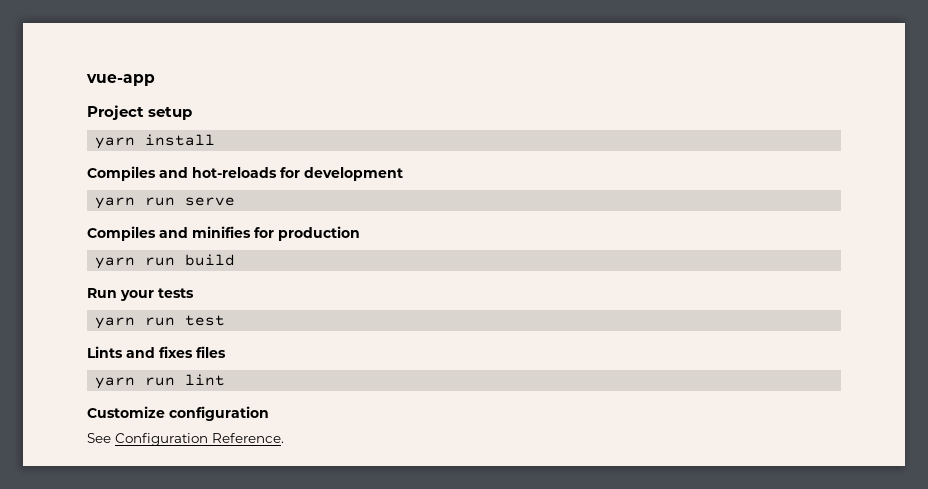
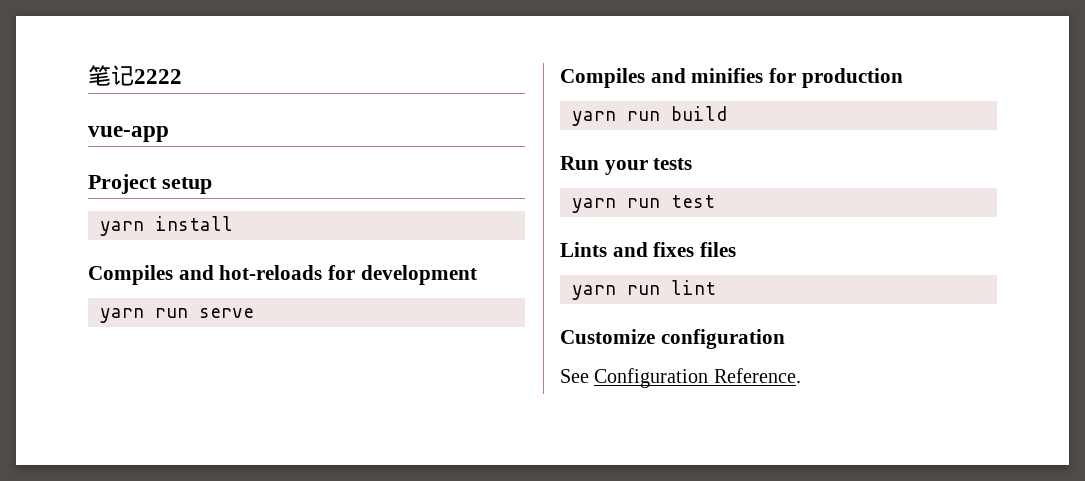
+ 笔记2222

